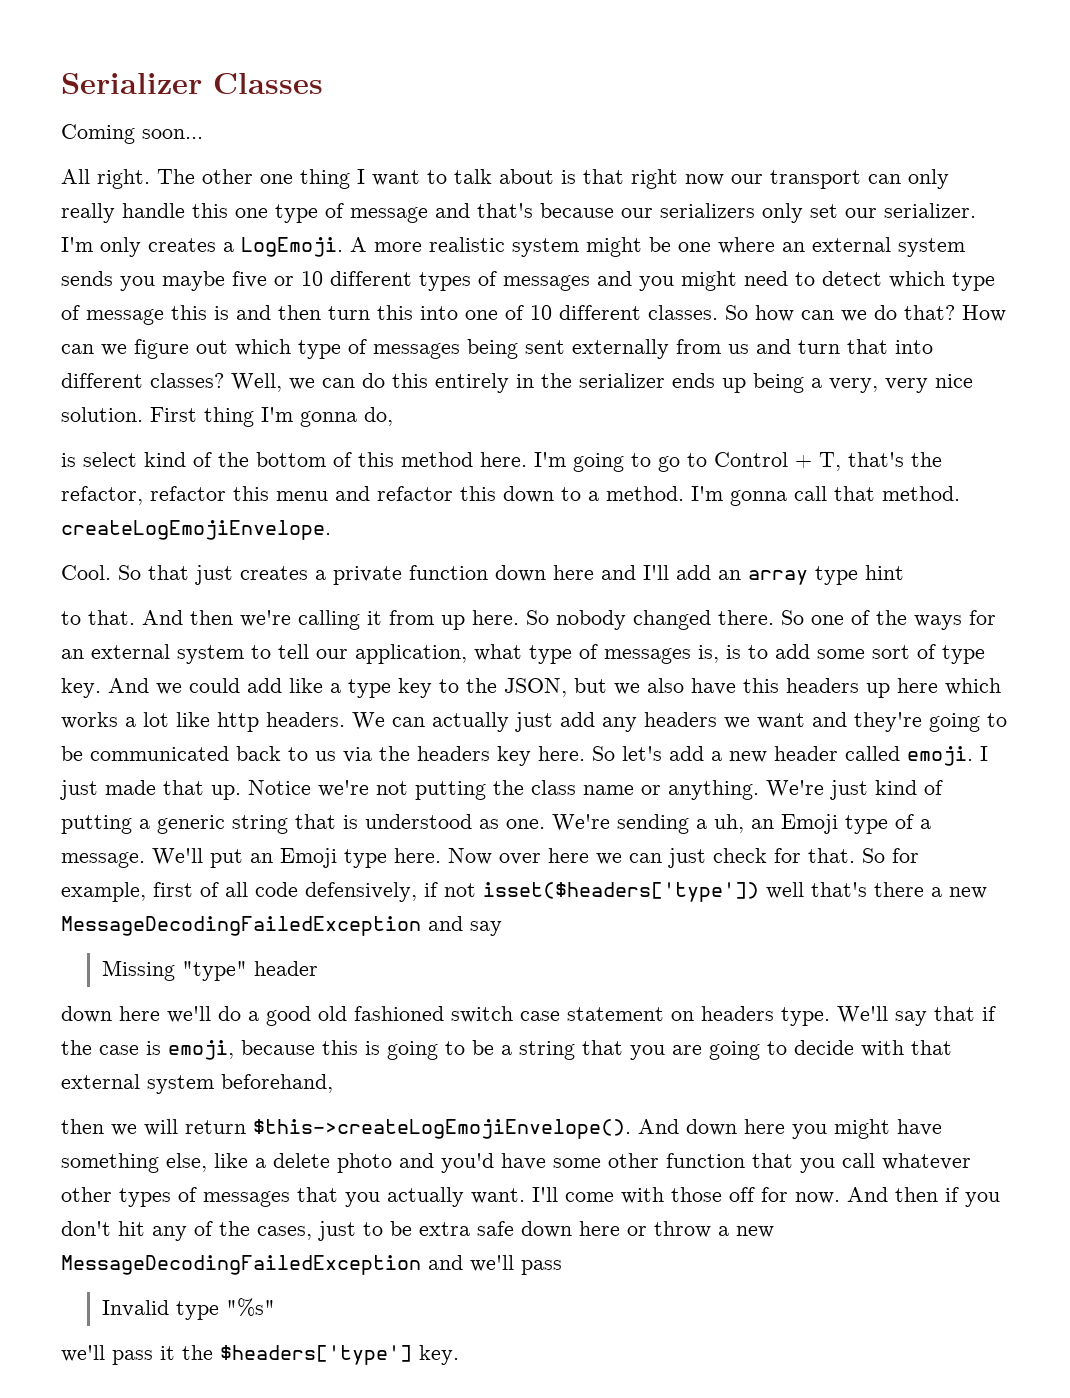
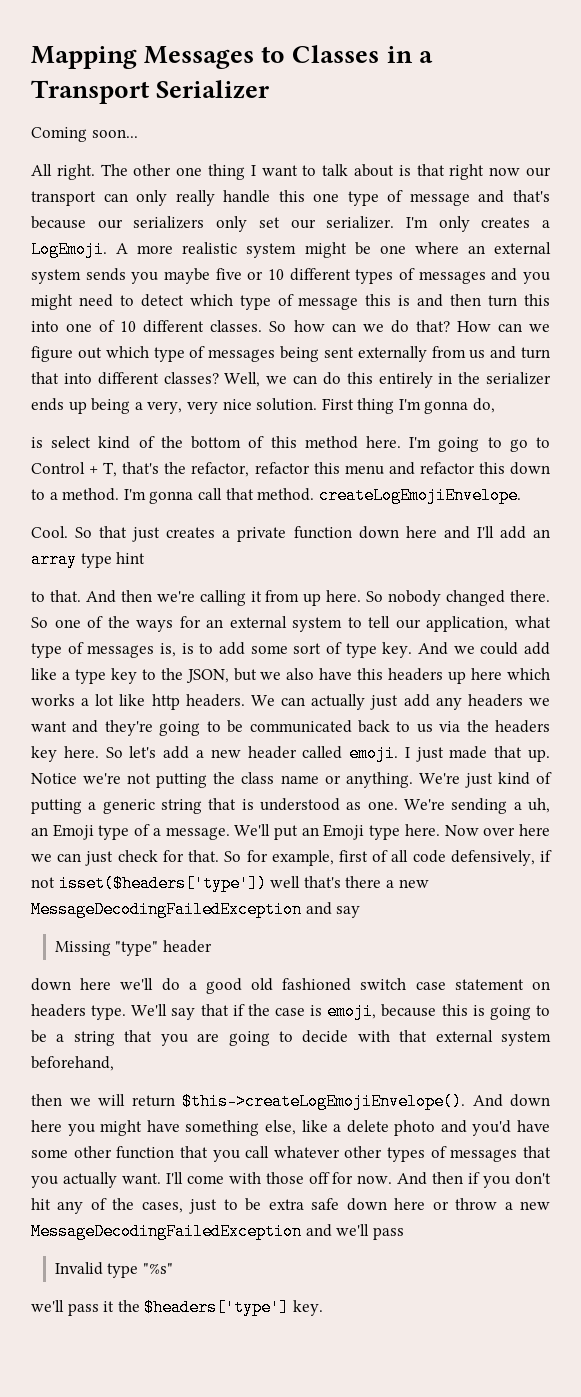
- Serializer Classes
+ Mapping Messages to Classes in a Transport Serializer

